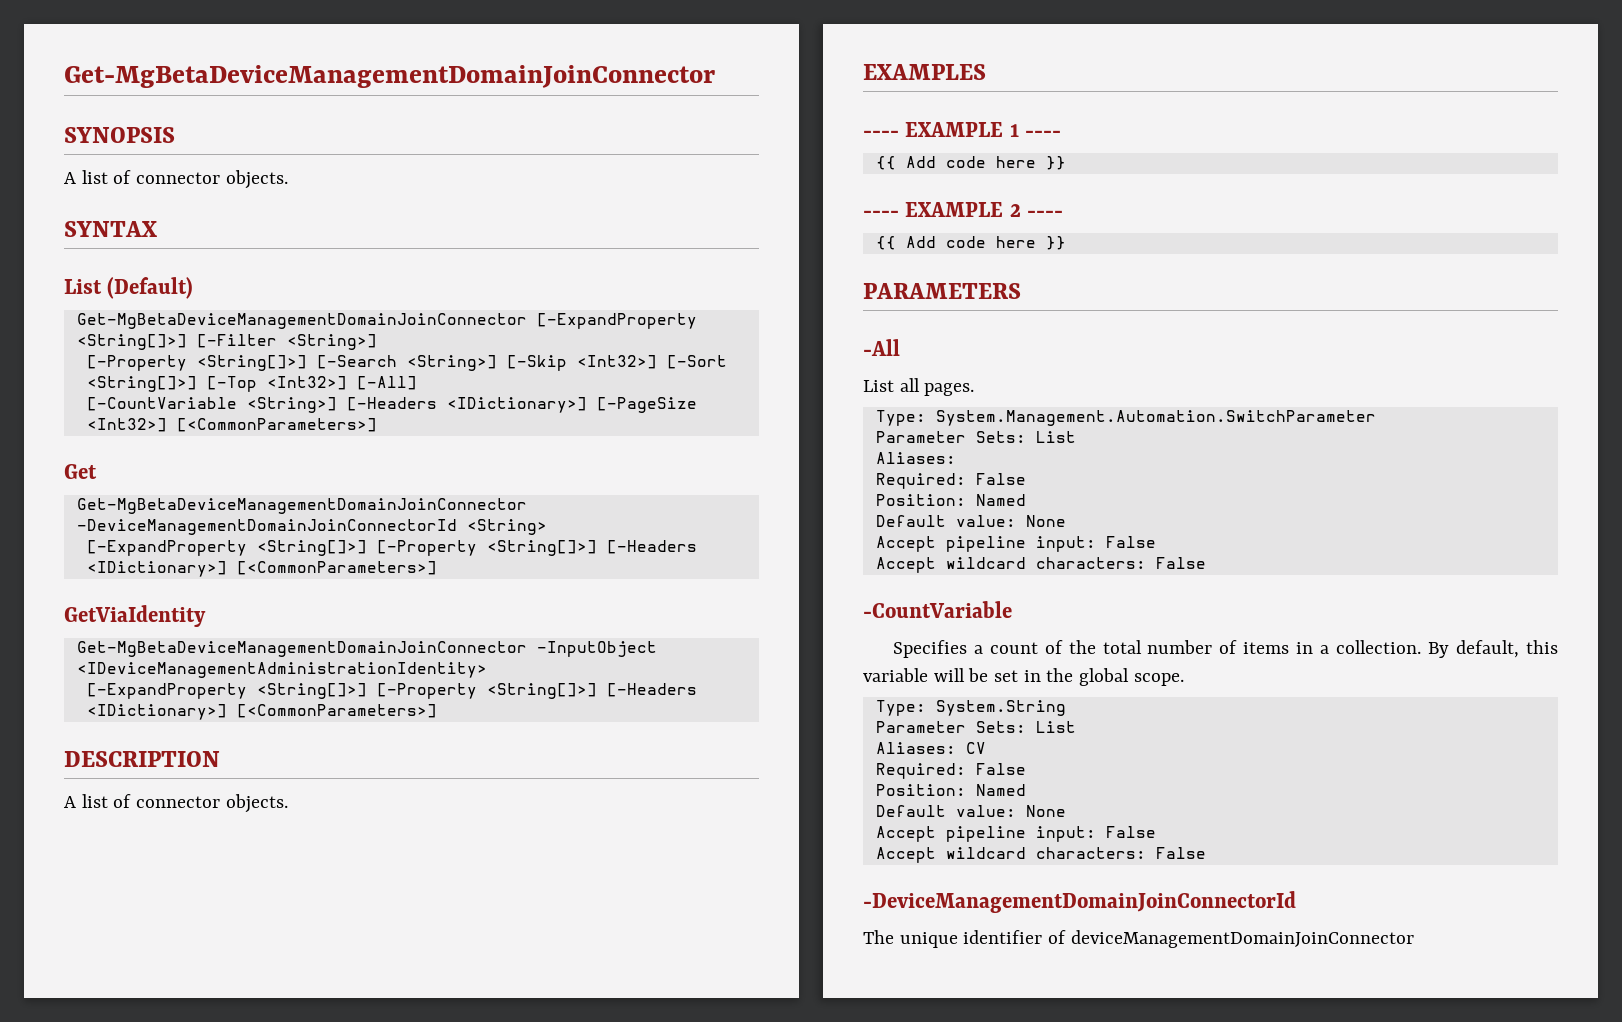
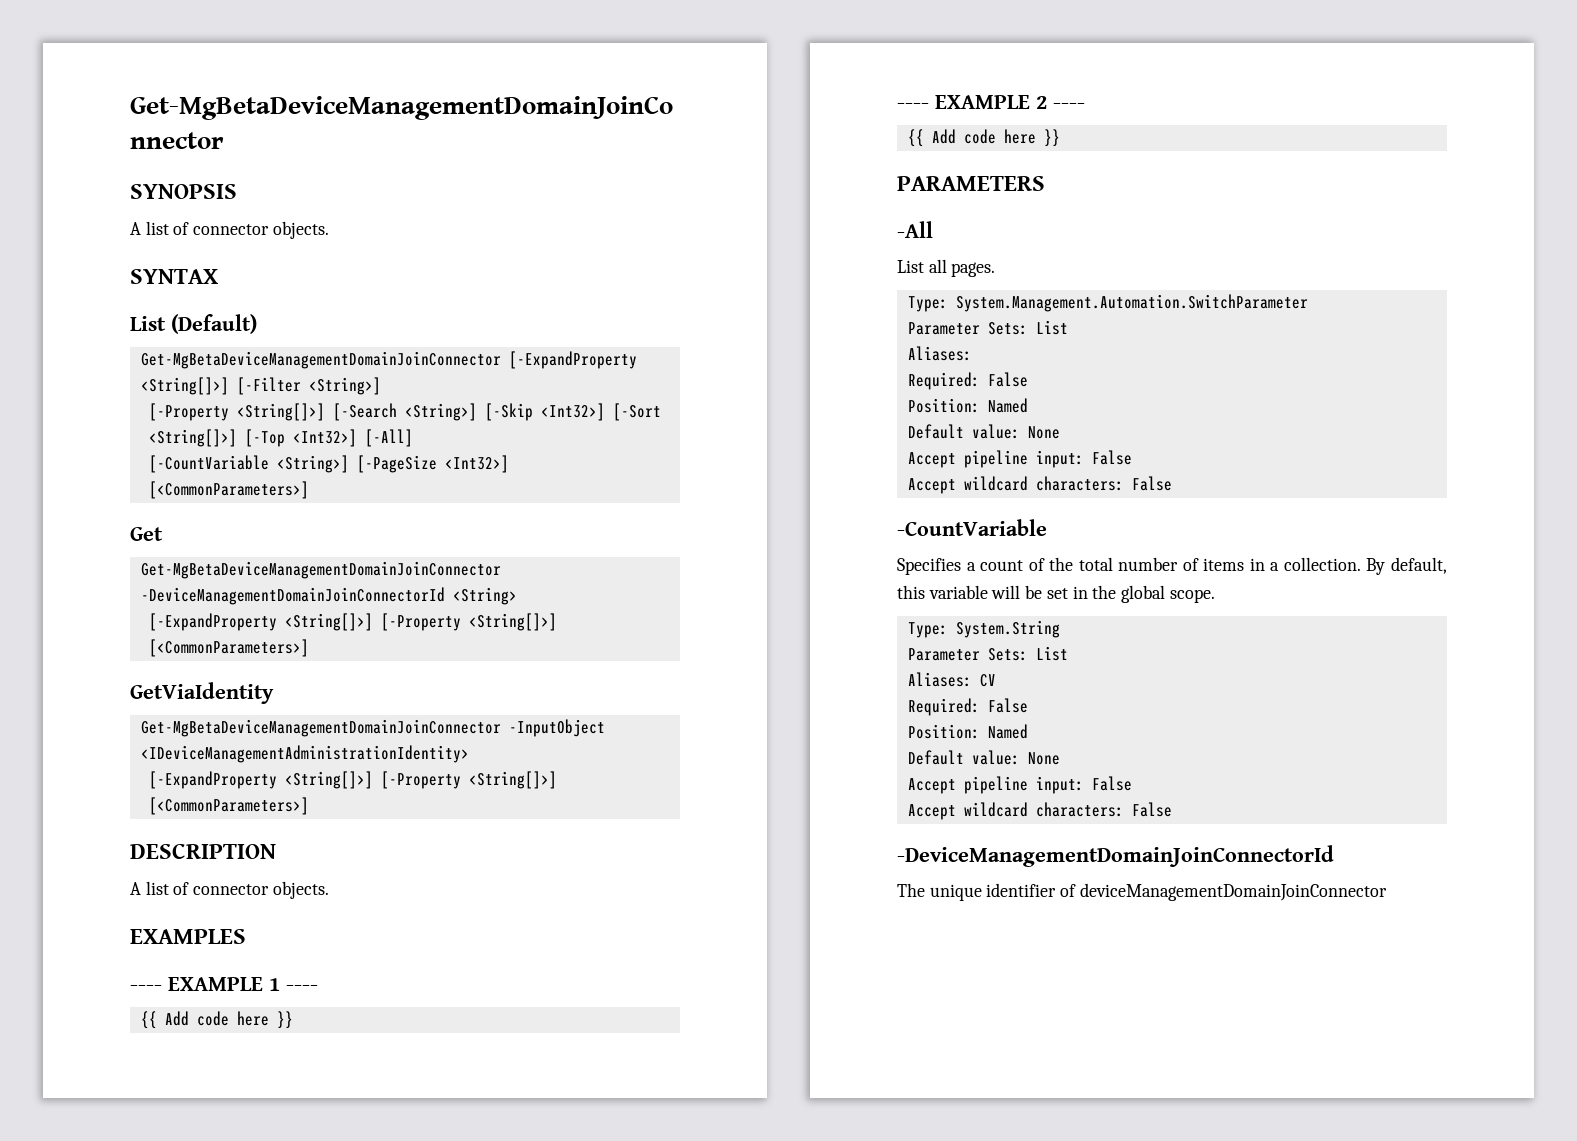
- [-CountVariable <String>] [-Headers <IDictionary>] [-PageSize <Int32>] [<CommonParameters>]
+ [-CountVariable <String>] [-PageSize <Int32>] [<CommonParameters>]
  Get-MgBetaDeviceManagementDomainJoinConnector -DeviceManagementDomainJoinConnectorId <String>
- [-ExpandProperty <String[]>] [-Property <String[]>] [-Headers <IDictionary>] [<CommonParameters>]
+ [-ExpandProperty <String[]>] [-Property <String[]>] [<CommonParameters>]
  Get-MgBetaDeviceManagementDomainJoinConnector -InputObject <IDeviceManagementAdministrationIdentity>
- [-ExpandProperty <String[]>] [-Property <String[]>] [-Headers <IDictionary>] [<CommonParameters>]
+ [-ExpandProperty <String[]>] [-Property <String[]>] [<CommonParameters>]

